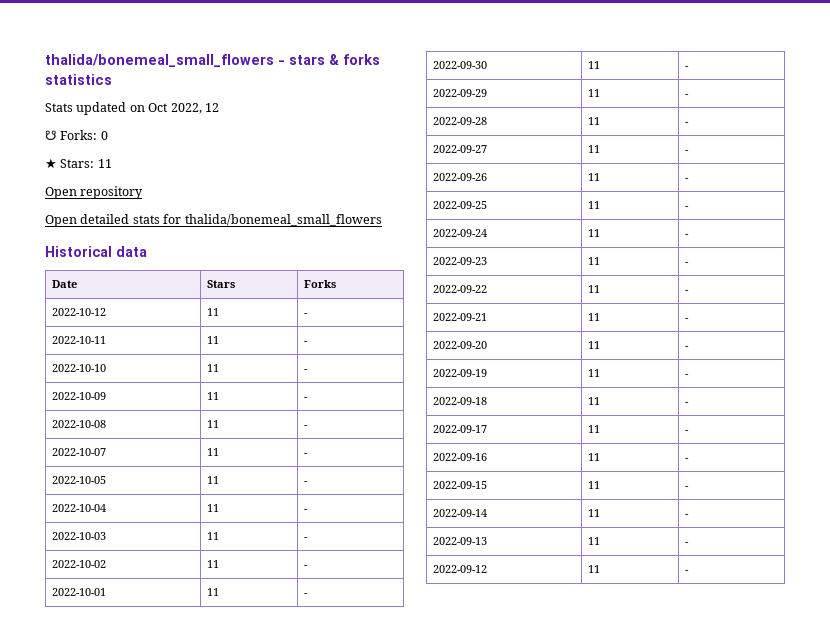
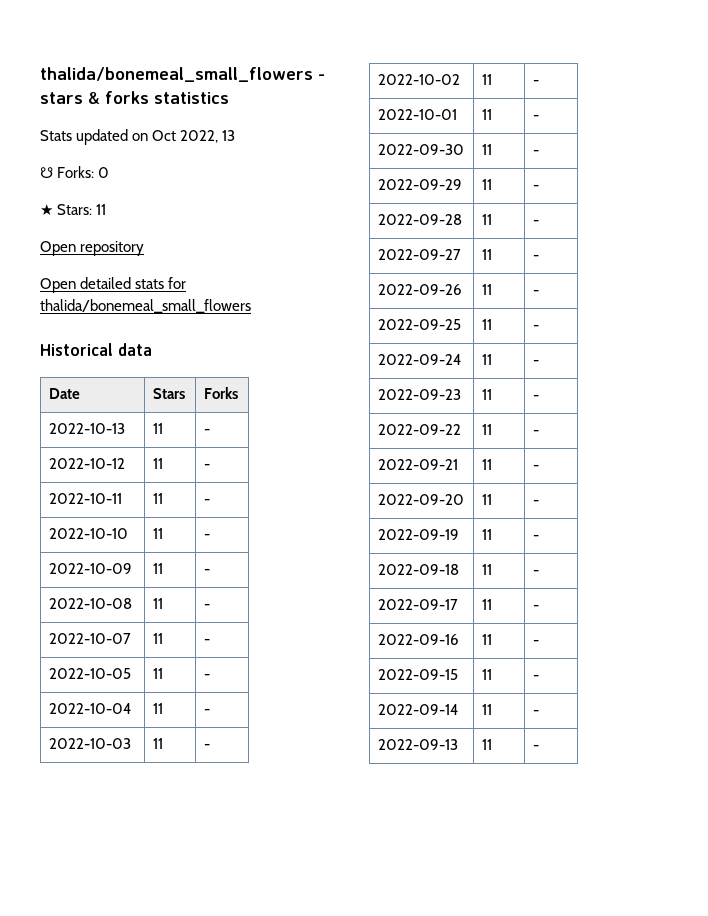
- Stats updated on Oct 2022, 12
+ Stats updated on Oct 2022, 13
+ 2022-10-13 | 11 | -
- 2022-09-12 | 11 | -

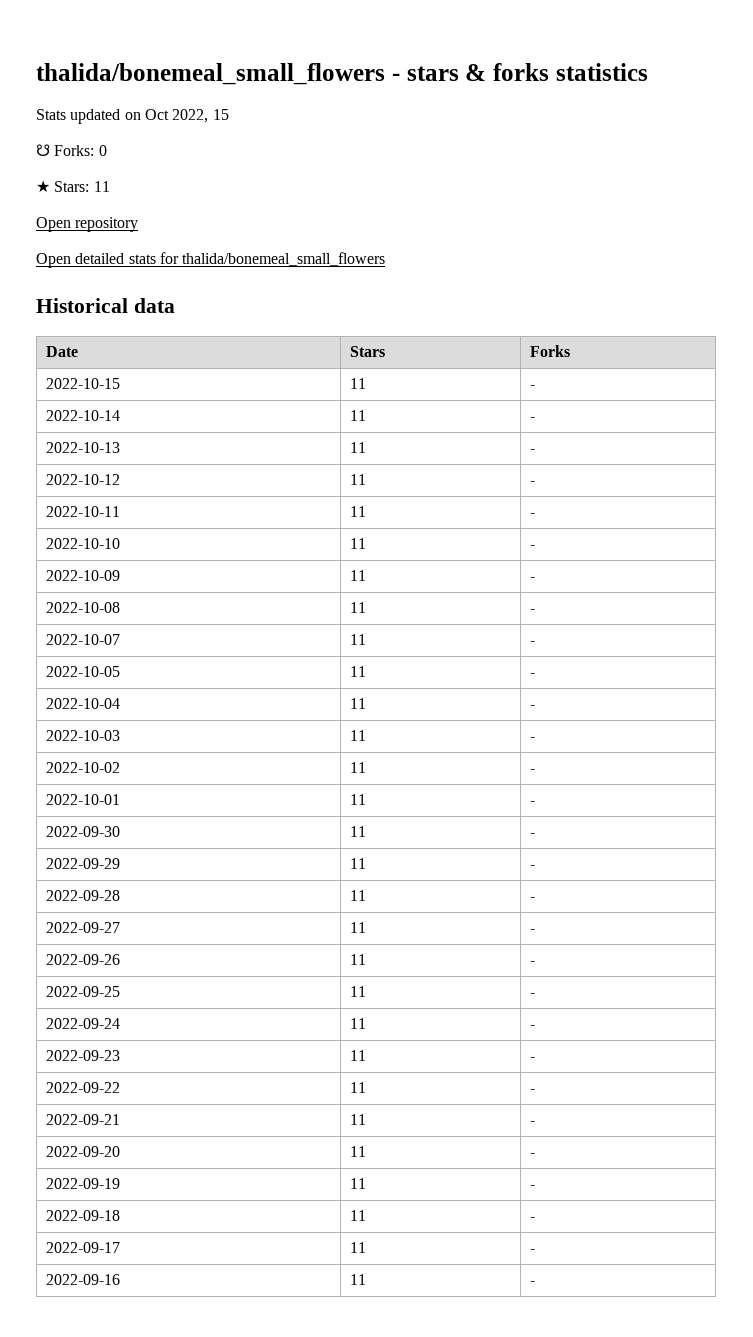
- Stats updated on Oct 2022, 13
+ Stats updated on Oct 2022, 15
+ 2022-10-15 | 11 | -
+ 2022-10-14 | 11 | -
- 2022-09-15 | 11 | -
- 2022-09-14 | 11 | -
- 2022-09-13 | 11 | -

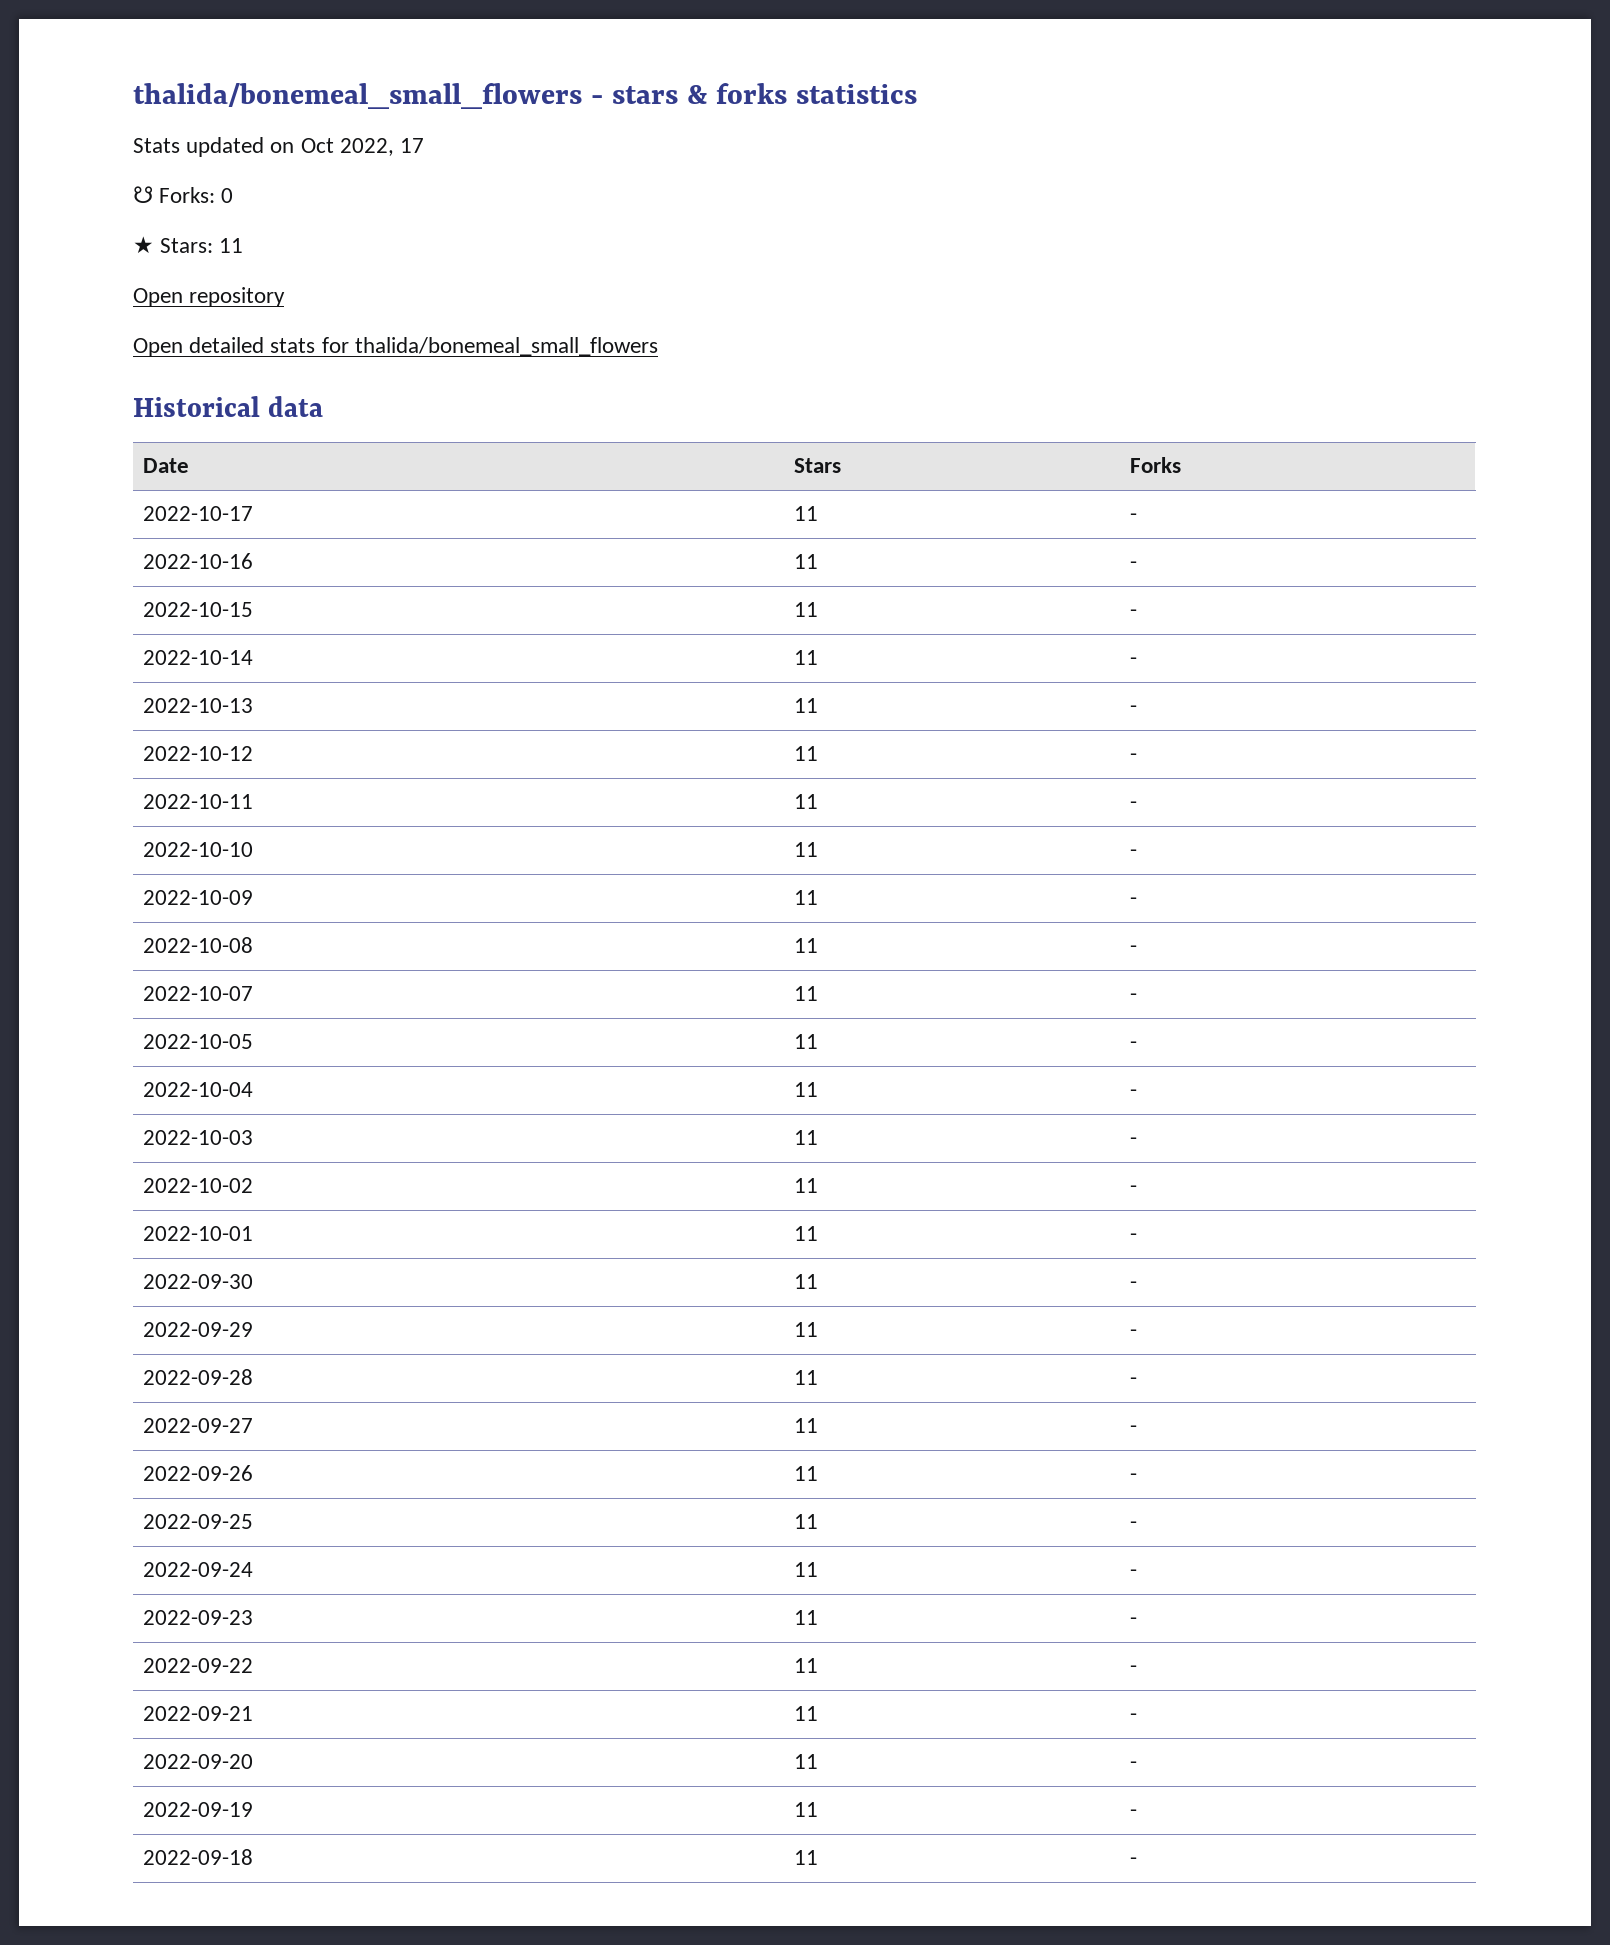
- Stats updated on Oct 2022, 15
+ Stats updated on Oct 2022, 17
+ 2022-10-17 | 11 | -
+ 2022-10-16 | 11 | -
- 2022-09-17 | 11 | -
- 2022-09-16 | 11 | -

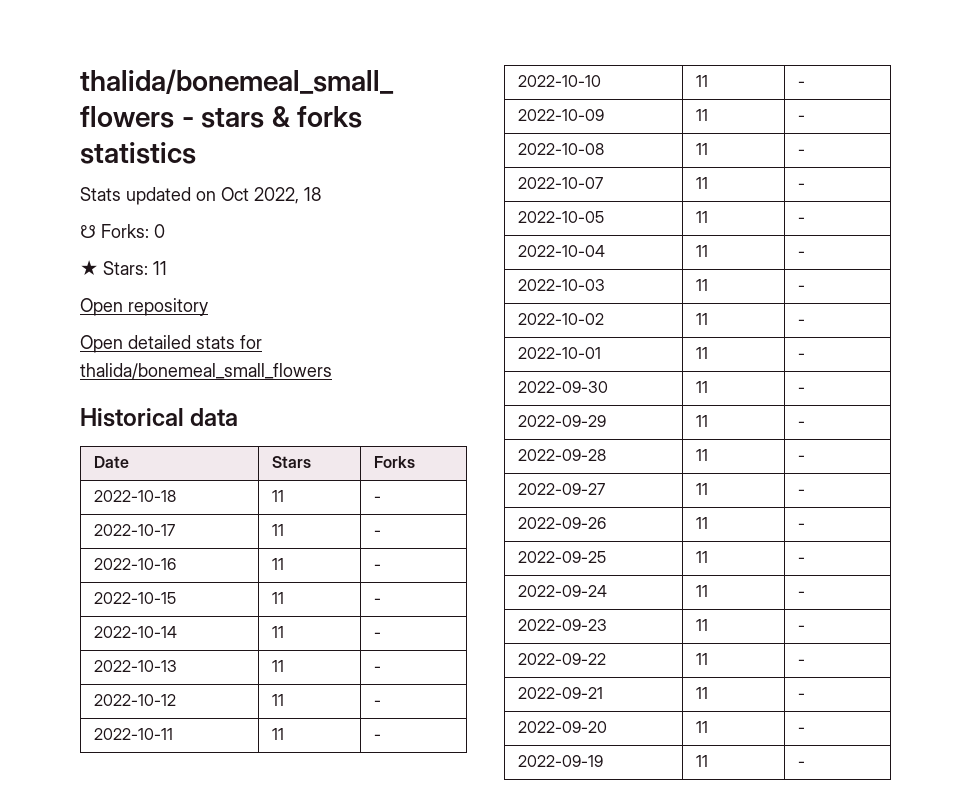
- Stats updated on Oct 2022, 17
+ Stats updated on Oct 2022, 18
+ 2022-10-18 | 11 | -
- 2022-09-18 | 11 | -

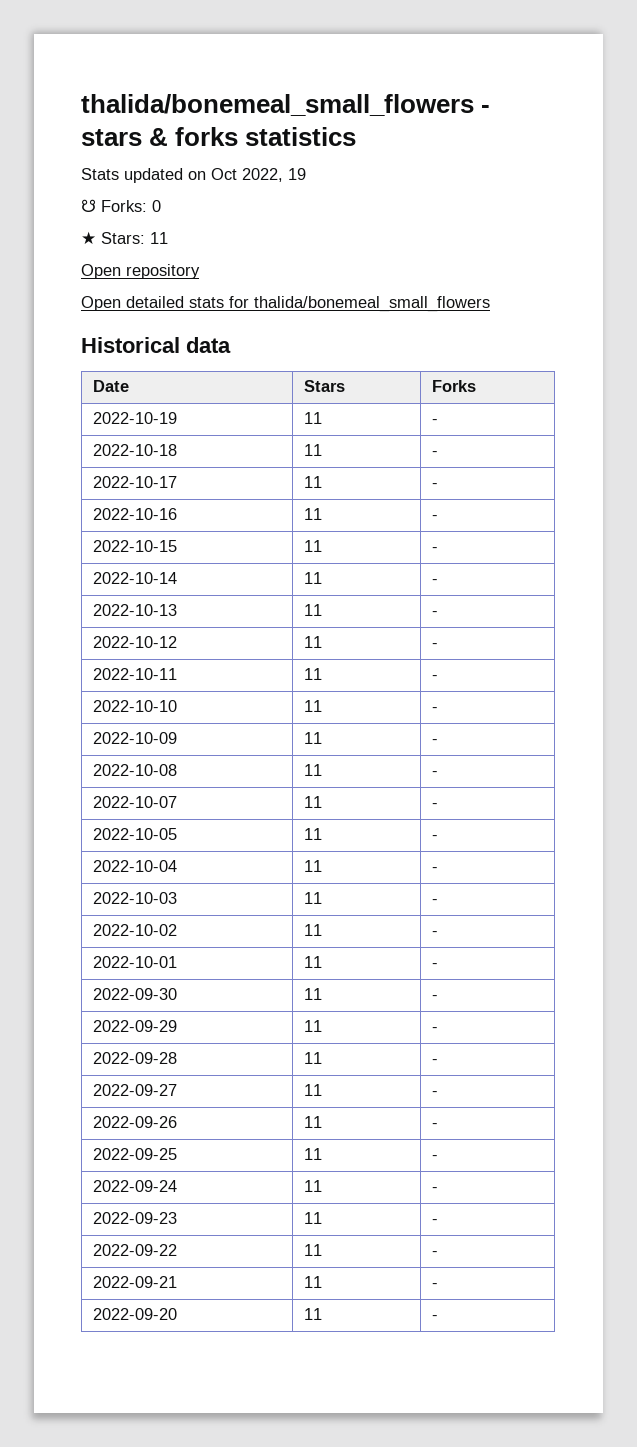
- Stats updated on Oct 2022, 18
+ Stats updated on Oct 2022, 19
+ 2022-10-19 | 11 | -
- 2022-09-19 | 11 | -

